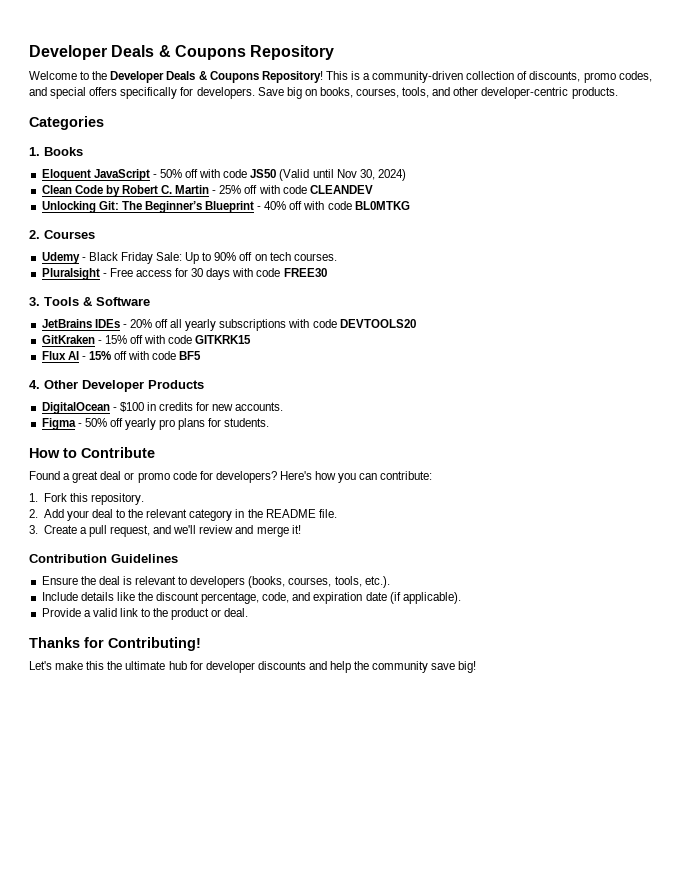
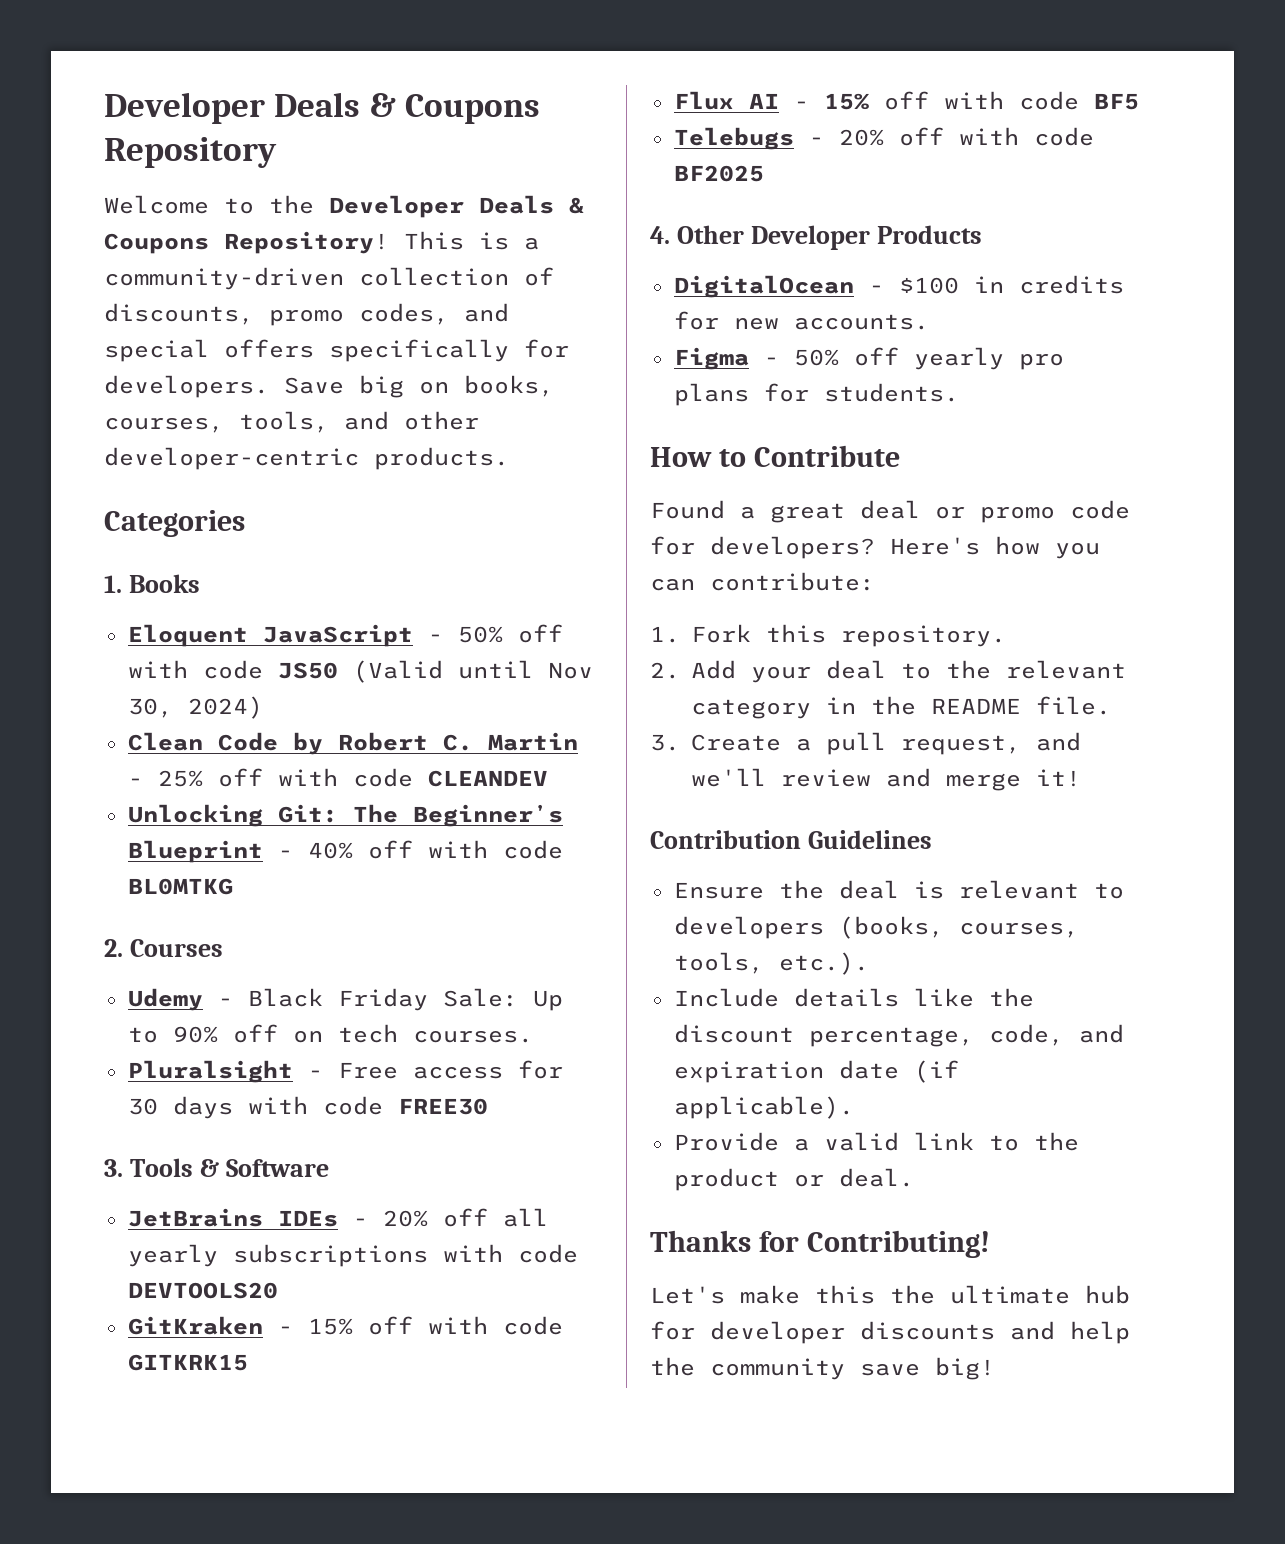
+ Telebugs - 20% off with code BF2025

